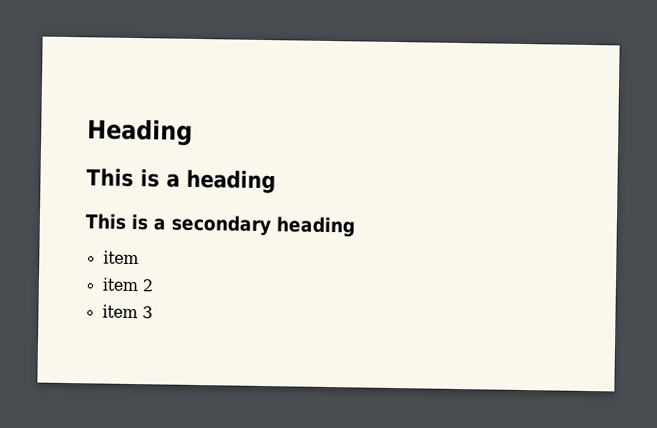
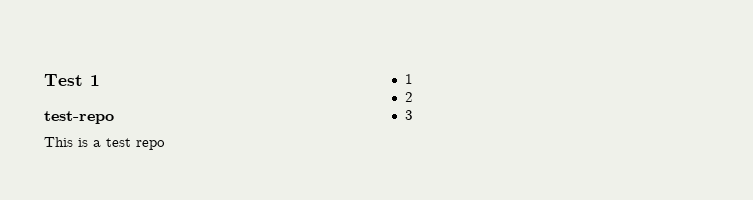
- Heading
- This is a heading
- This is a secondary heading
- item
- item 2
+ Test 1
+ test-repo
+ This is a test repo
+ 1
+ 2
- item 3
+ 3

